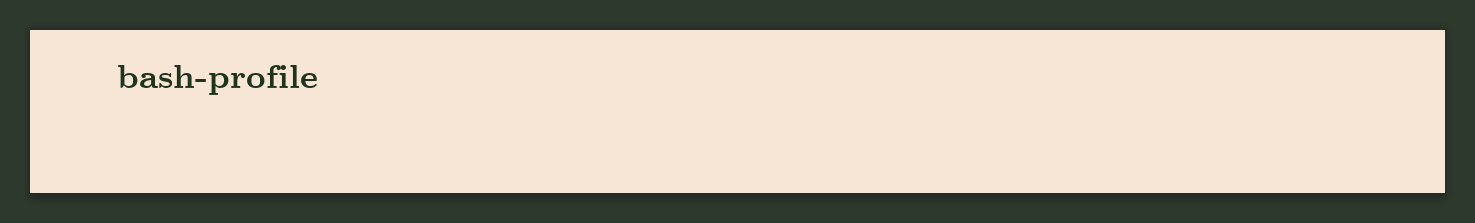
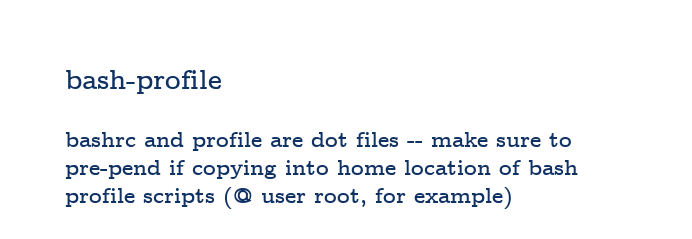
+ bashrc and profile are dot files -- make sure to pre-pend if copying into home location of bash profile scripts (@ user root, for example)

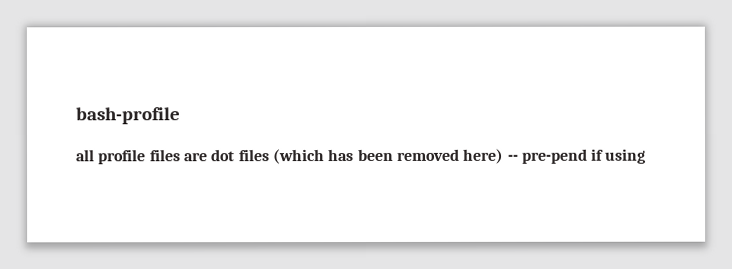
- bashrc and profile are dot files -- make sure to pre-pend if copying into home location of bash profile scripts (@ user root, for example)
+ all profile files are dot files (which has been removed here) -- pre-pend if using

